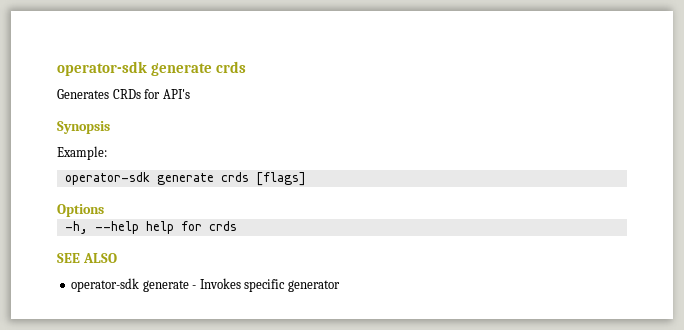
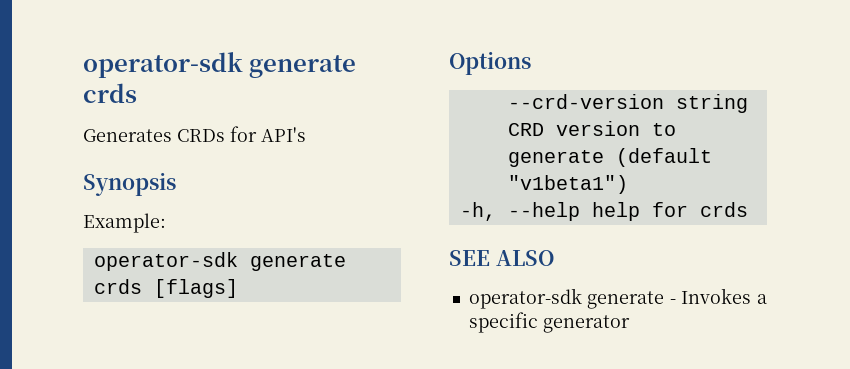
+ --crd-version string CRD version to generate (default "v1beta1")
- operator-sdk generate - Invokes specific generator
+ operator-sdk generate - Invokes a specific generator

